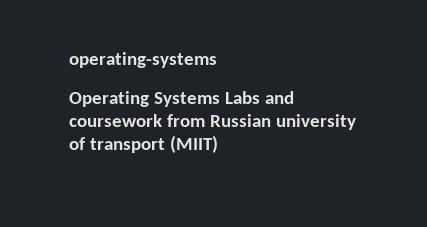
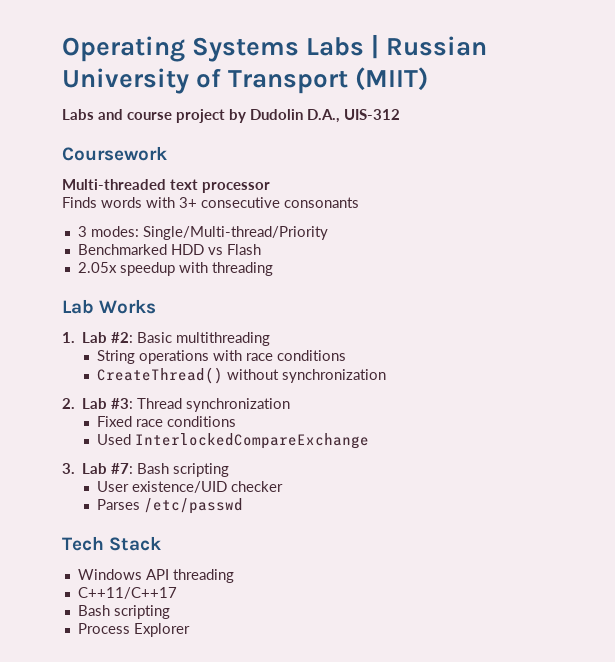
- operating-systems
- Operating Systems Labs and coursework from Russian university of transport (MIIT)
+ Operating Systems Labs | Russian University of Transport (MIIT)
+ Labs and course project by Dudolin D.A., UIS-312
+ Coursework
+ Multi-threaded text processor
+ Finds words with 3+ consecutive consonants
+ 3 modes: Single/Multi-thread/Priority
+ Benchmarked HDD vs Flash
+ 2.05x speedup with threading
+ Lab Works
+ 1. Lab #2: Basic multithreading
+ String operations with race conditions
+ CreateThread() without synchronization
+ 2. Lab #3: Thread synchronization
+ Fixed race conditions
+ Used InterlockedCompareExchange
+ 3. Lab #7: Bash scripting
+ User existence/UID checker
+ Parses /etc/passwd
+ Tech Stack
+ Windows API threading
+ C++11/C++17
+ Bash scripting
+ Process Explorer

